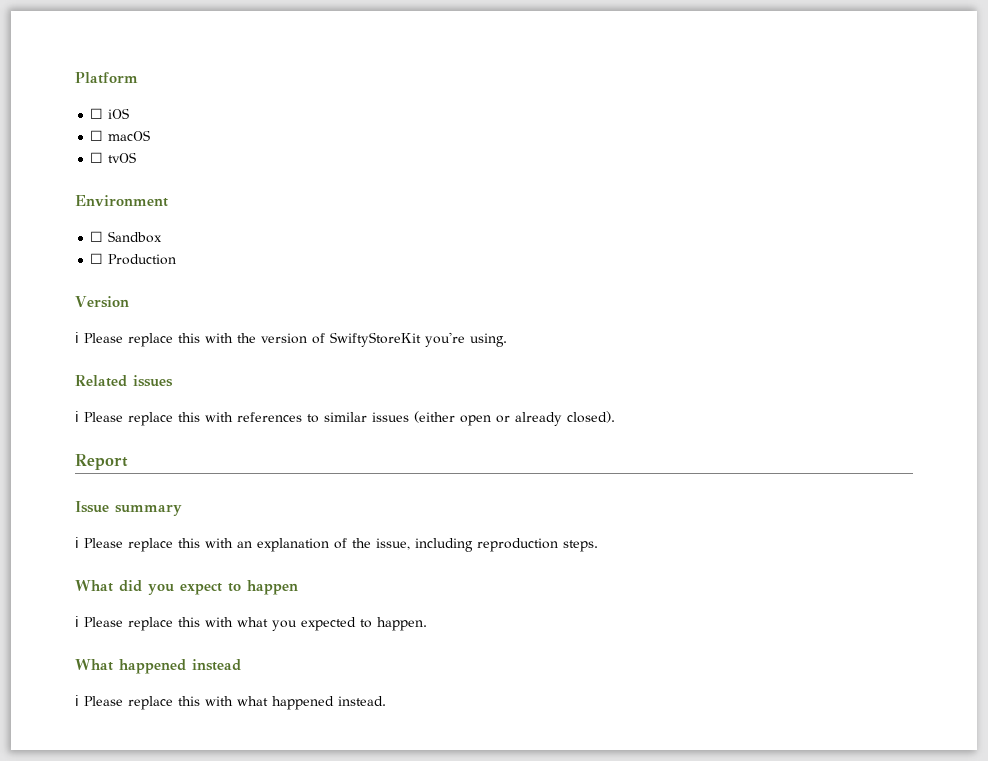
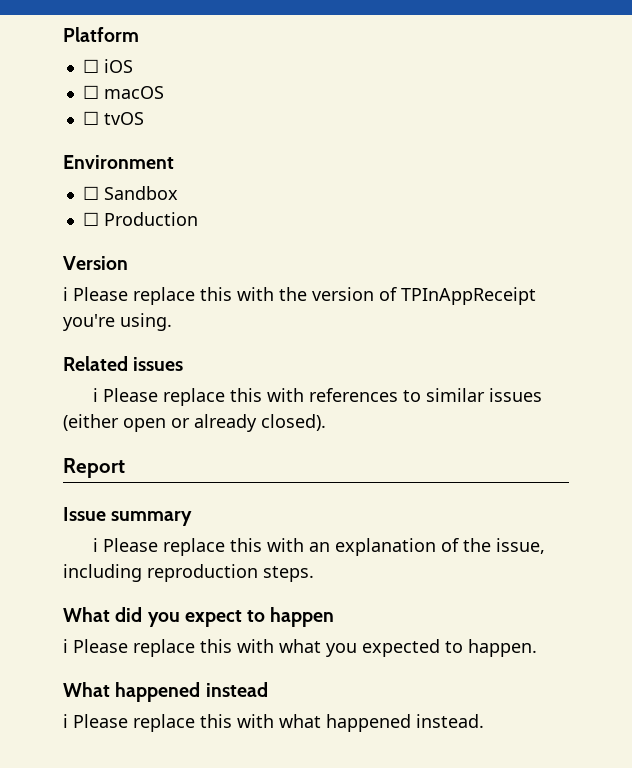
- ℹ Please replace this with the version of SwiftyStoreKit you're using.
+ ℹ Please replace this with the version of TPInAppReceipt you're using.

